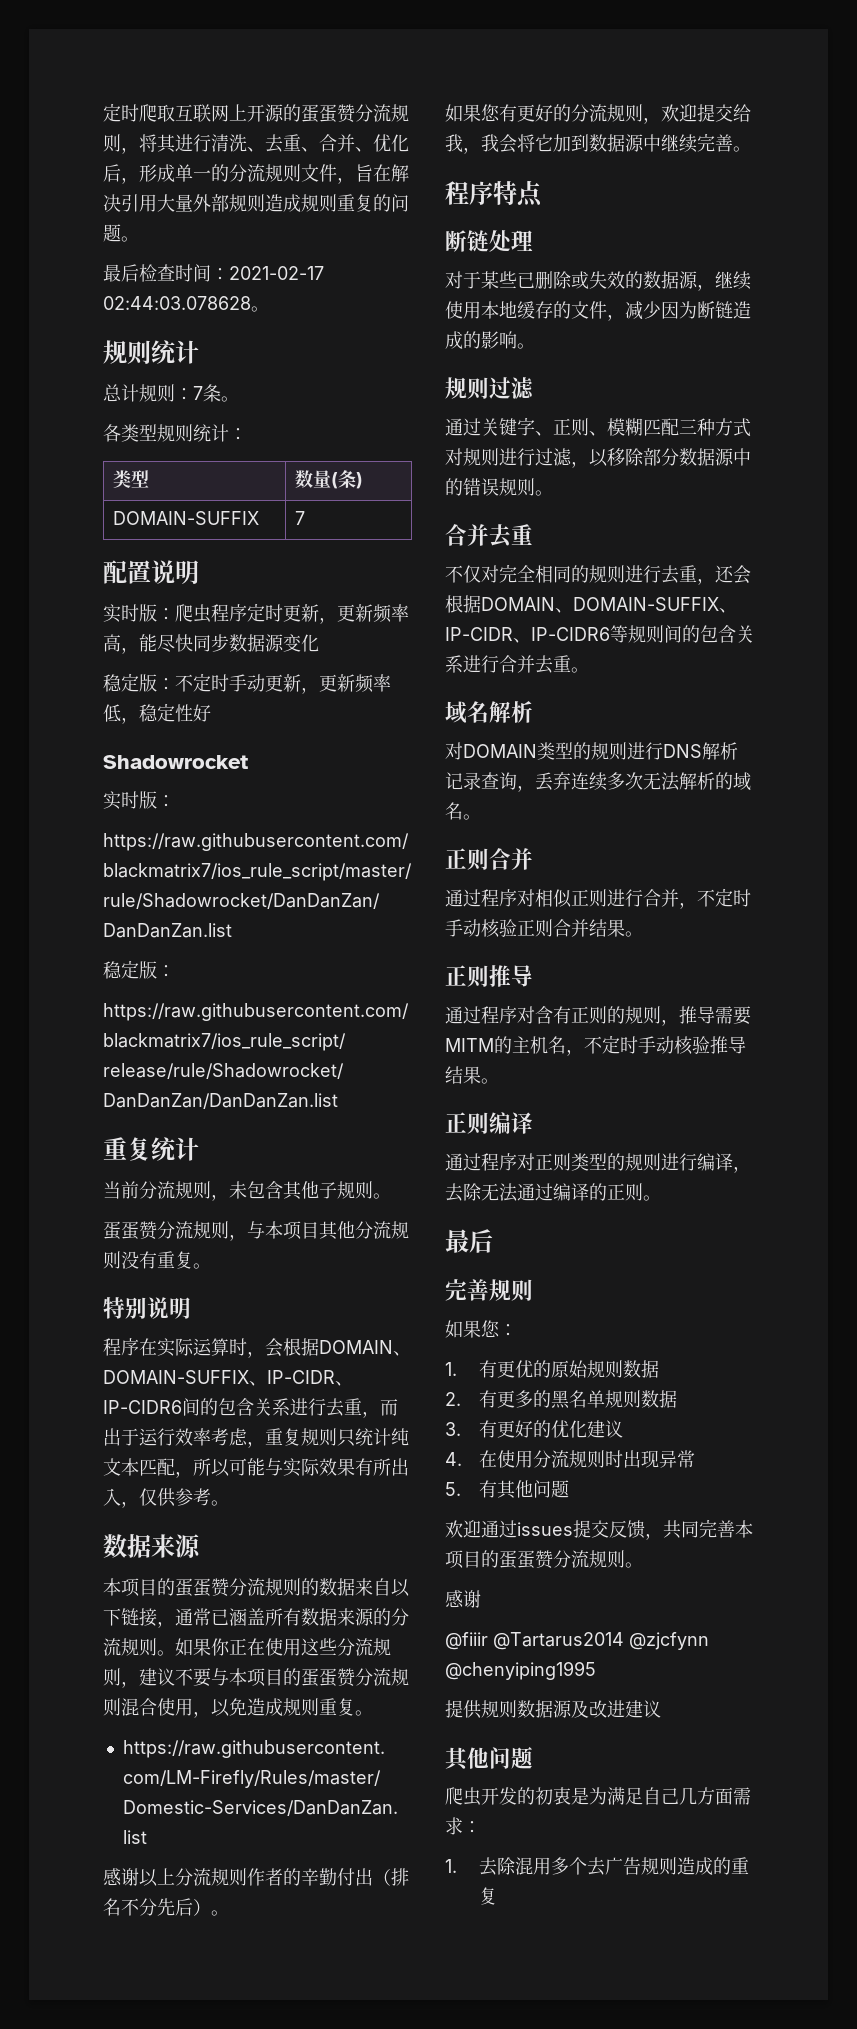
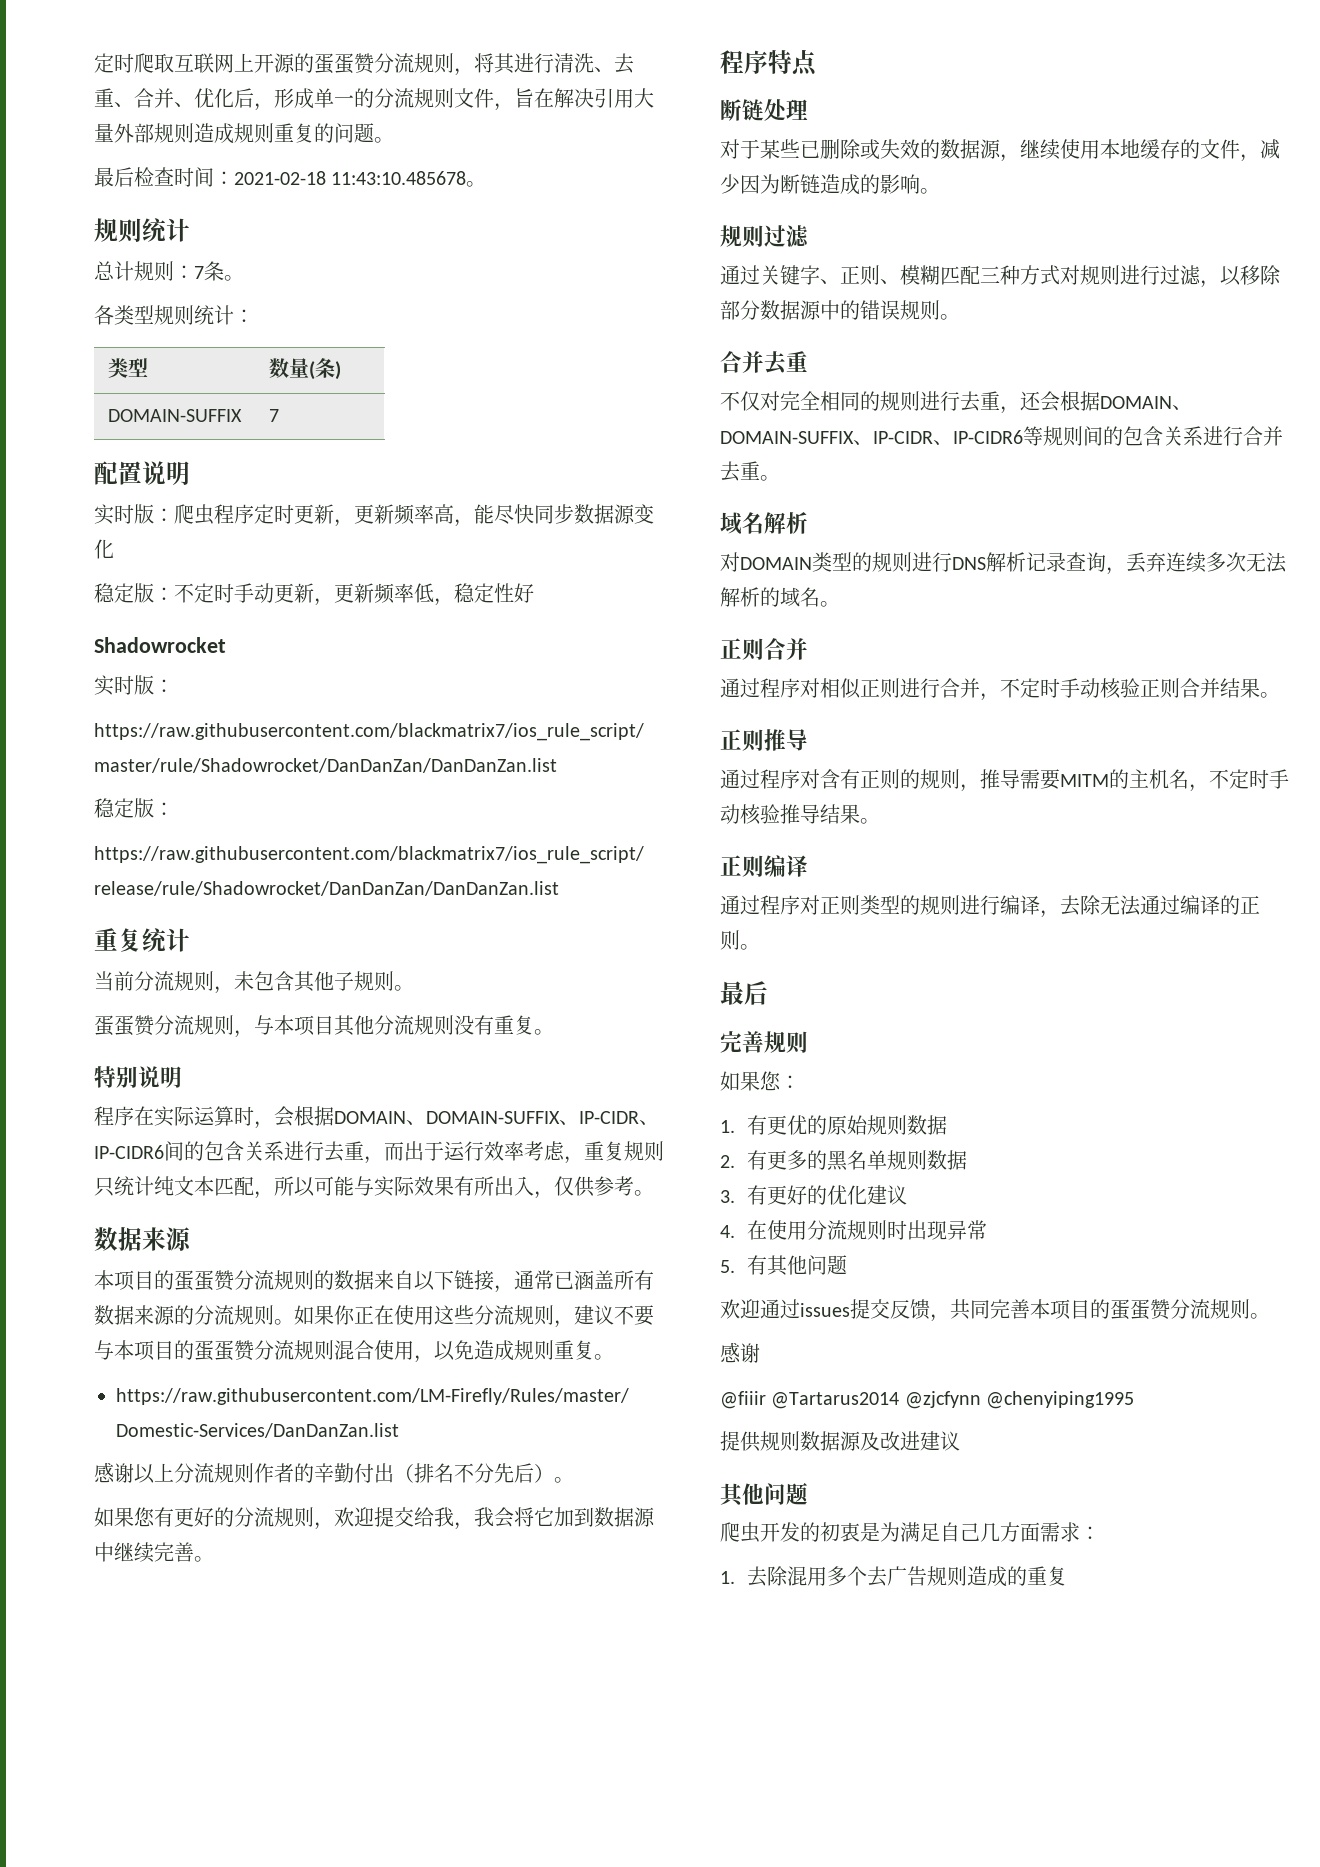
- 最后检查时间：2021-02-17 02:44:03.078628。
+ 最后检查时间：2021-02-18 11:43:10.485678。

